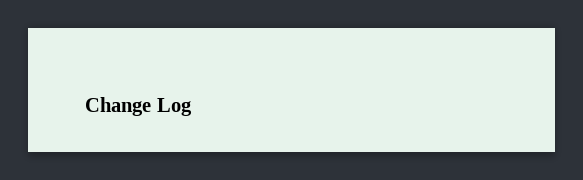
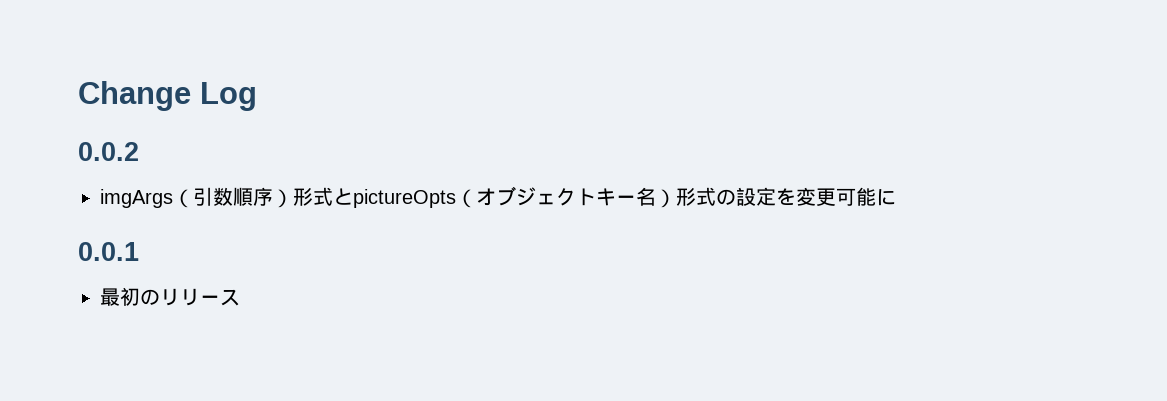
+ 0.0.2
+ imgArgs（引数順序）形式とpictureOpts（オブジェクトキー名）形式の設定を変更可能に
+ 0.0.1
+ 最初のリリース

